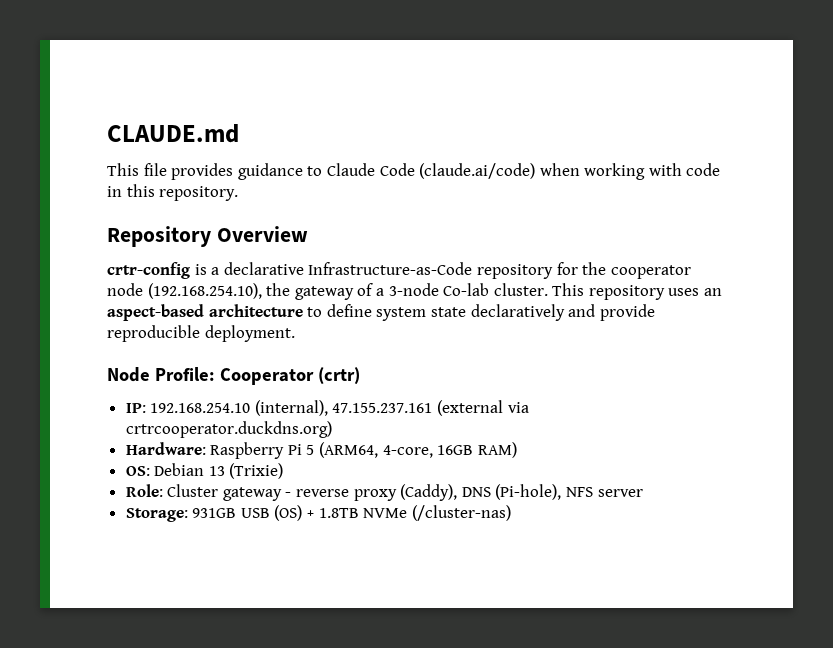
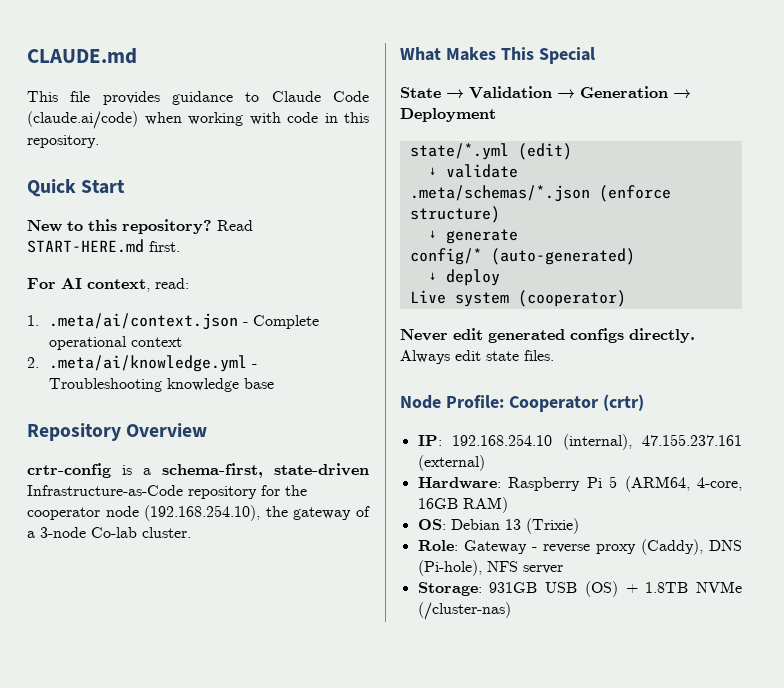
+ Quick Start
+ New to this repository? Read START-HERE.md first.
+ For AI context, read:
+ 1. .meta/ai/context.json - Complete operational context
+ 2. .meta/ai/knowledge.yml - Troubleshooting knowledge base
- crtr-config is a declarative Infrastructure-as-Code repository for the cooperator node (192.168.254.10), the gateway of a 3-node Co-lab cluster. This repository uses an aspect-based architecture to define system state declaratively and provide reproducible deployment.
+ crtr-config is a schema-first, state-driven Infrastructure-as-Code repository for the cooperator node (192.168.254.10), the gateway of a 3-node Co-lab cluster.
+ What Makes This Special
+ State → Validation → Generation → Deployment
+ state/*.yml (edit)
+ ↓ validate
+ .meta/schemas/*.json (enforce structure)
+ ↓ generate
+ config/* (auto-generated)
+ ↓ deploy
+ Live system (cooperator)
+ Never edit generated configs directly. Always edit state files.
- IP: 192.168.254.10 (internal), 47.155.237.161 (external via crtrcooperator.duckdns.org)
+ IP: 192.168.254.10 (internal), 47.155.237.161 (external)
- Role: Cluster gateway - reverse proxy (Caddy), DNS (Pi-hole), NFS server
+ Role: Gateway - reverse proxy (Caddy), DNS (Pi-hole), NFS server

